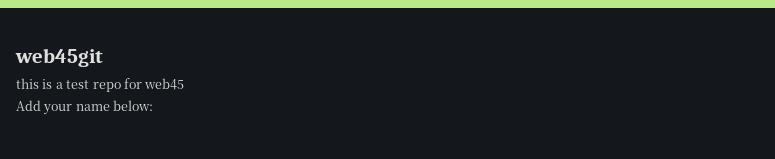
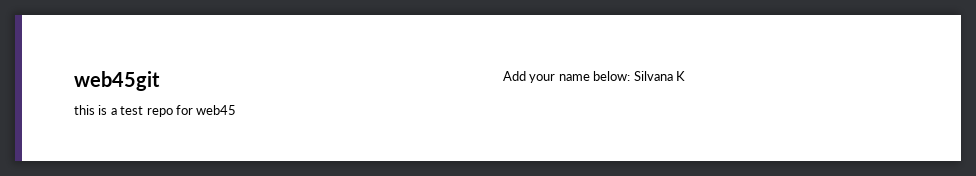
- Add your name below:
+ Add your name below: Silvana K

